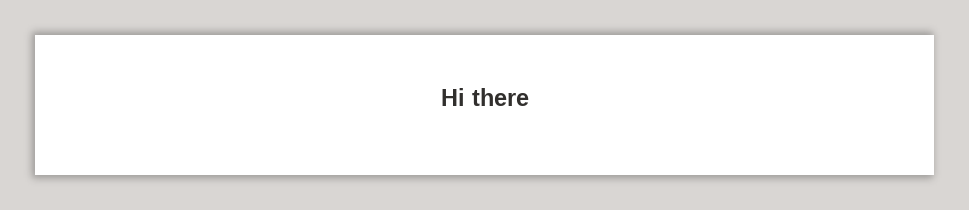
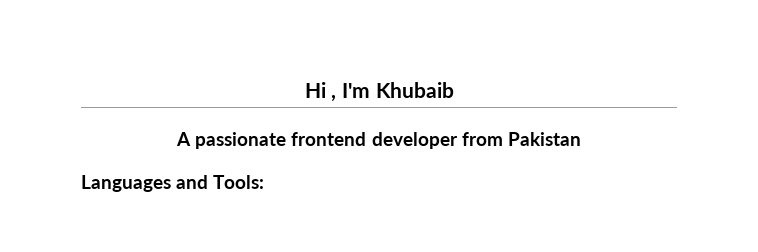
- Hi there
+ Hi , I'm Khubaib
+ A passionate frontend developer from Pakistan
+ Languages and Tools:

